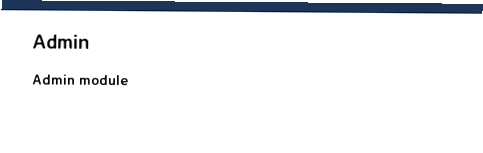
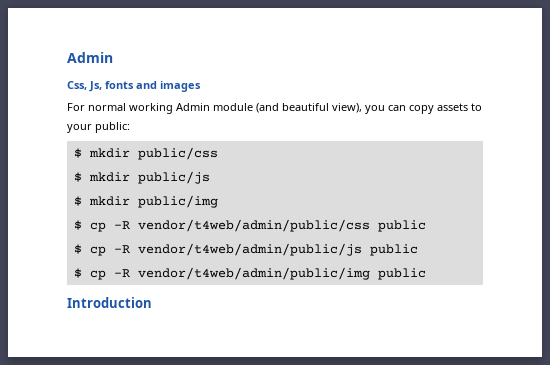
- Admin module
+ Css, Js, fonts and images
+ For normal working Admin module (and beautiful view), you can copy assets to your public:
+ $ mkdir public/css
+ $ mkdir public/js
+ $ mkdir public/img
+ $ cp -R vendor/t4web/admin/public/css public
+ $ cp -R vendor/t4web/admin/public/js public
+ $ cp -R vendor/t4web/admin/public/img public
+ Introduction

